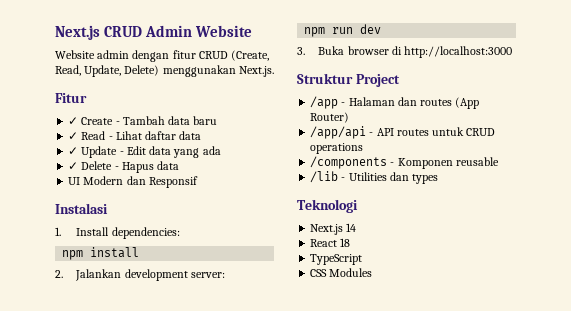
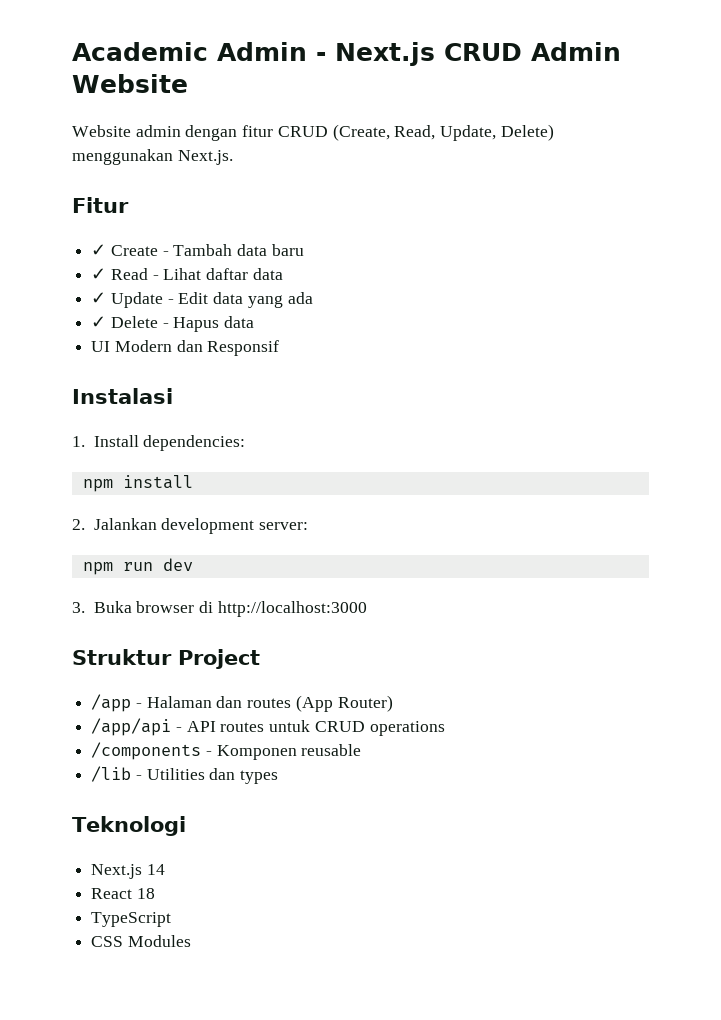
- Next.js CRUD Admin Website
+ Academic Admin - Next.js CRUD Admin Website

